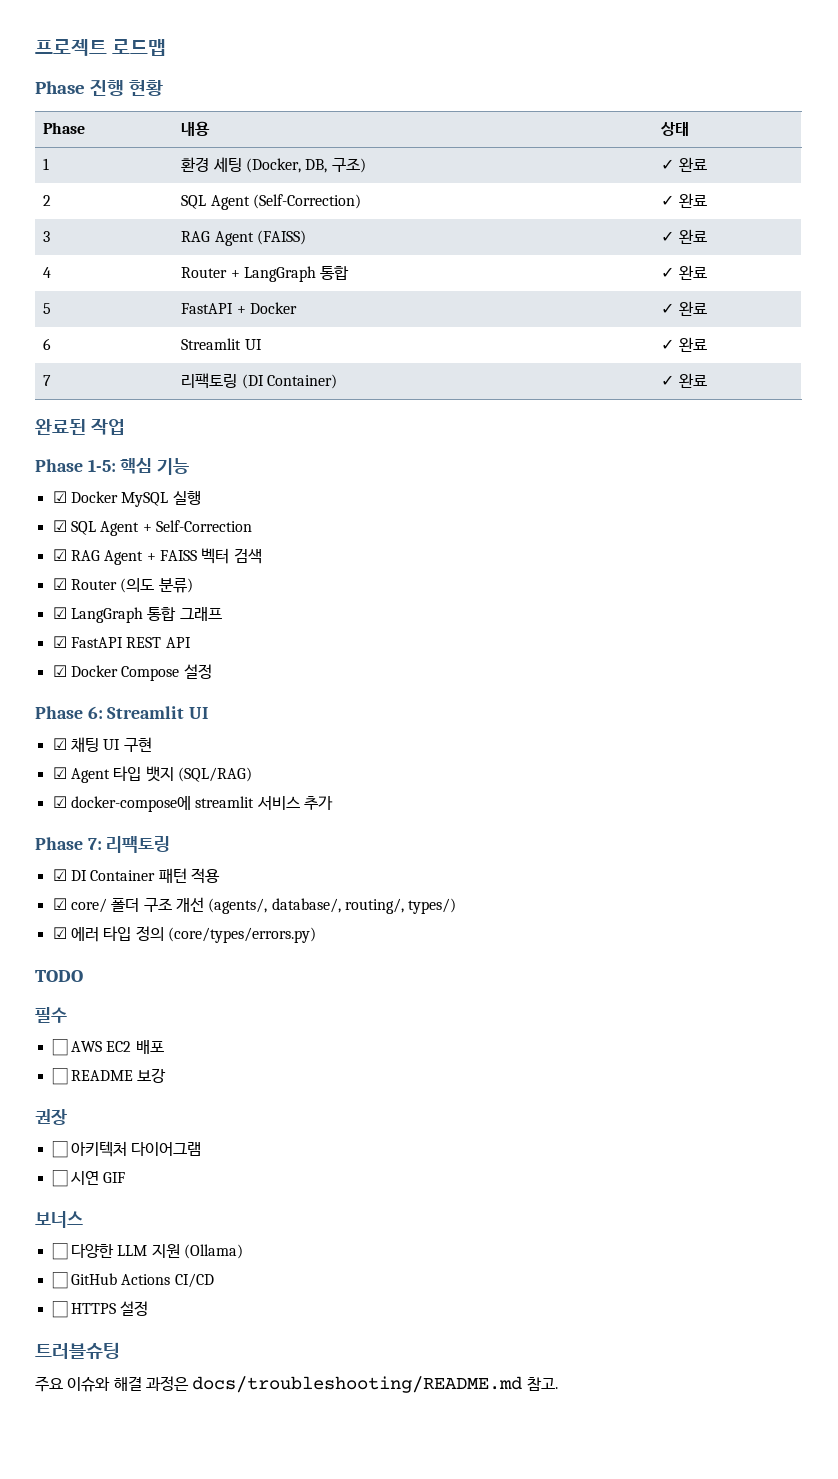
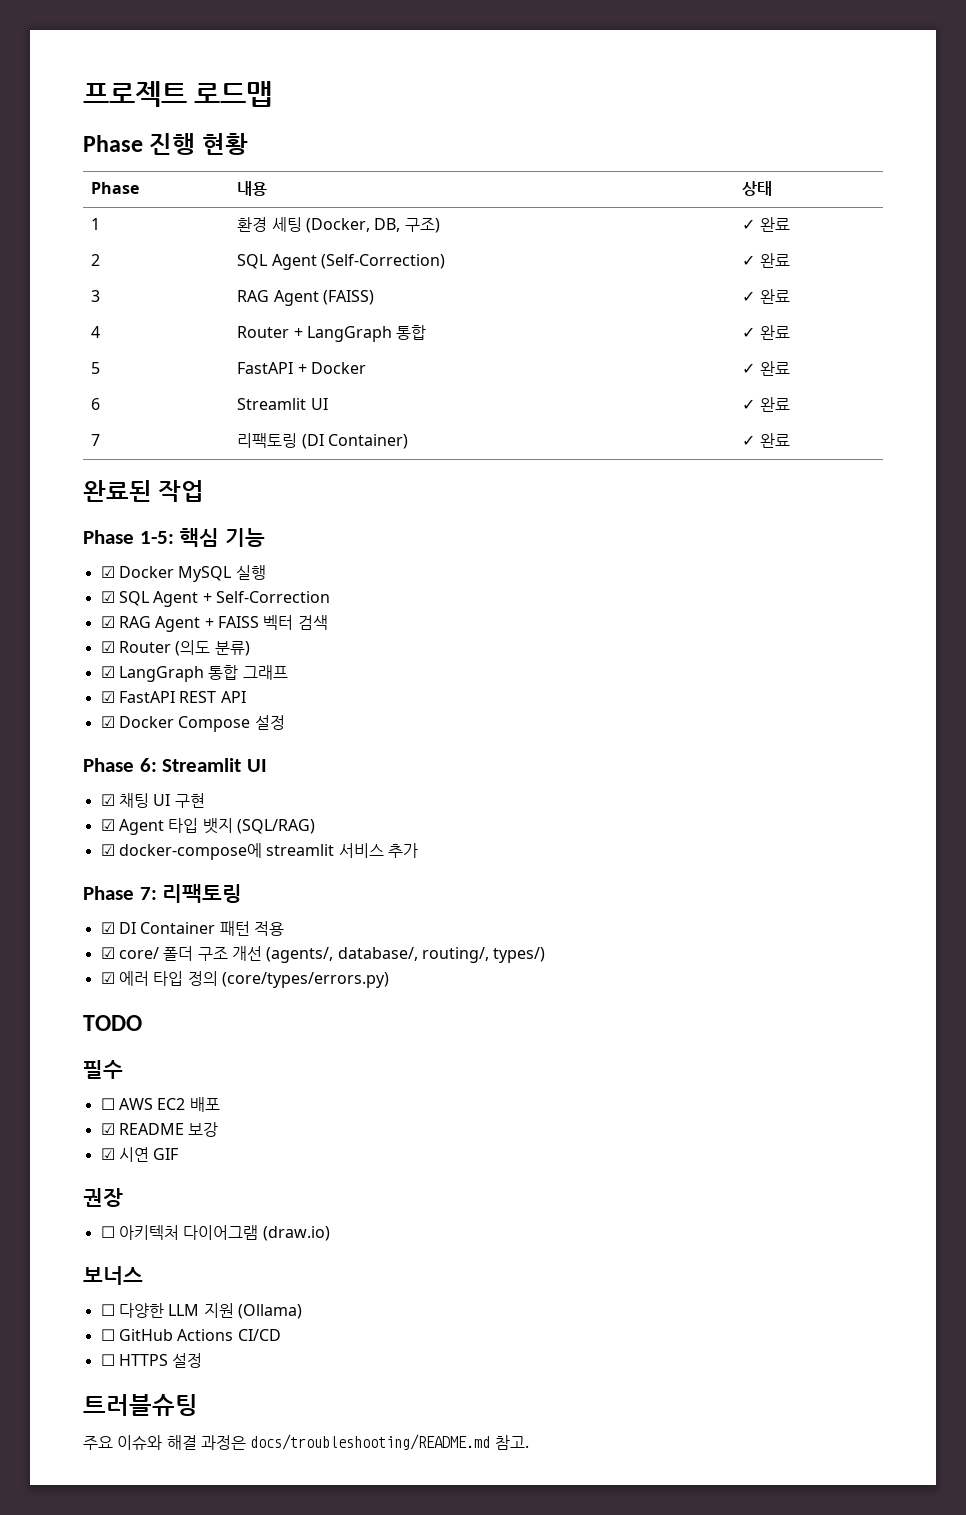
- ☐ README 보강
+ ☑ README 보강
+ ☑ 시연 GIF
- ☐ 아키텍처 다이어그램
- ☐ 시연 GIF
+ ☐ 아키텍처 다이어그램 (draw.io)

